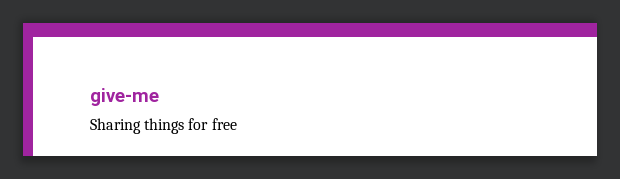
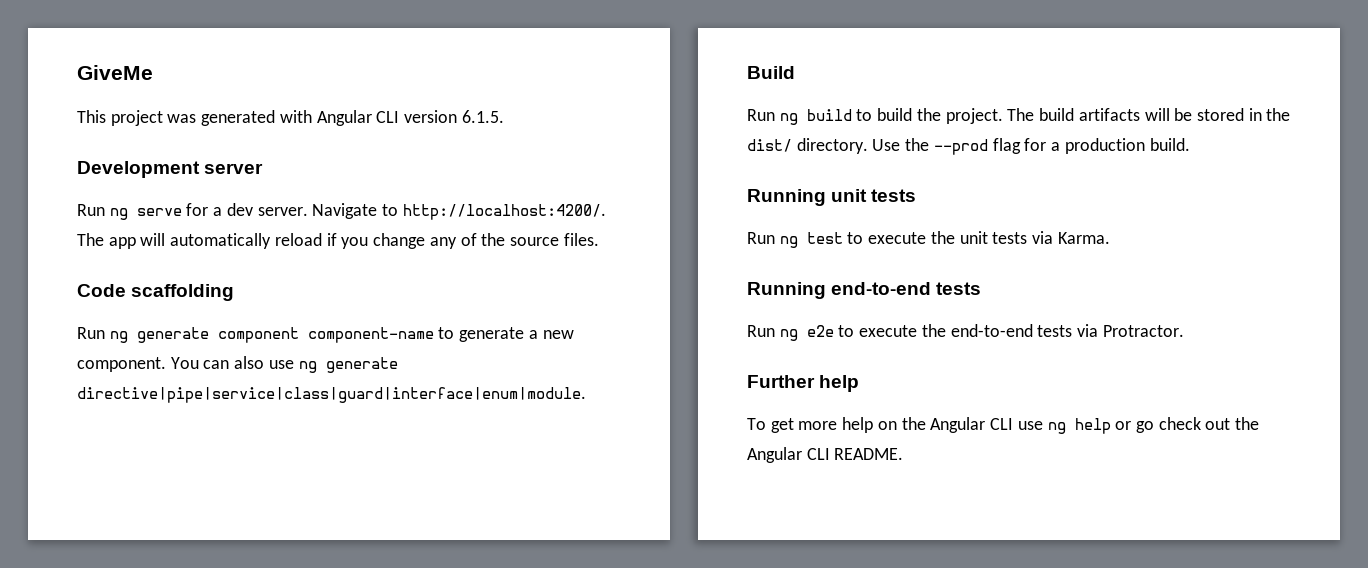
- give-me
- Sharing things for free
+ GiveMe
+ This project was generated with Angular CLI version 6.1.5.
+ Development server
+ Run ng serve for a dev server. Navigate to http://localhost:4200/. The app will automatically reload if you change any of the source files.
+ Code scaffolding
+ Run ng generate component component-name to generate a new component. You can also use ng generate directive|pipe|service|class|guard|interface|enum|module.
+ Build
+ Run ng build to build the project. The build artifacts will be stored in the dist/ directory. Use the --prod flag for a production build.
+ Running unit tests
+ Run ng test to execute the unit tests via Karma.
+ Running end-to-end tests
+ Run ng e2e to execute the end-to-end tests via Protractor.
+ Further help
+ To get more help on the Angular CLI use ng help or go check out the Angular CLI README.

